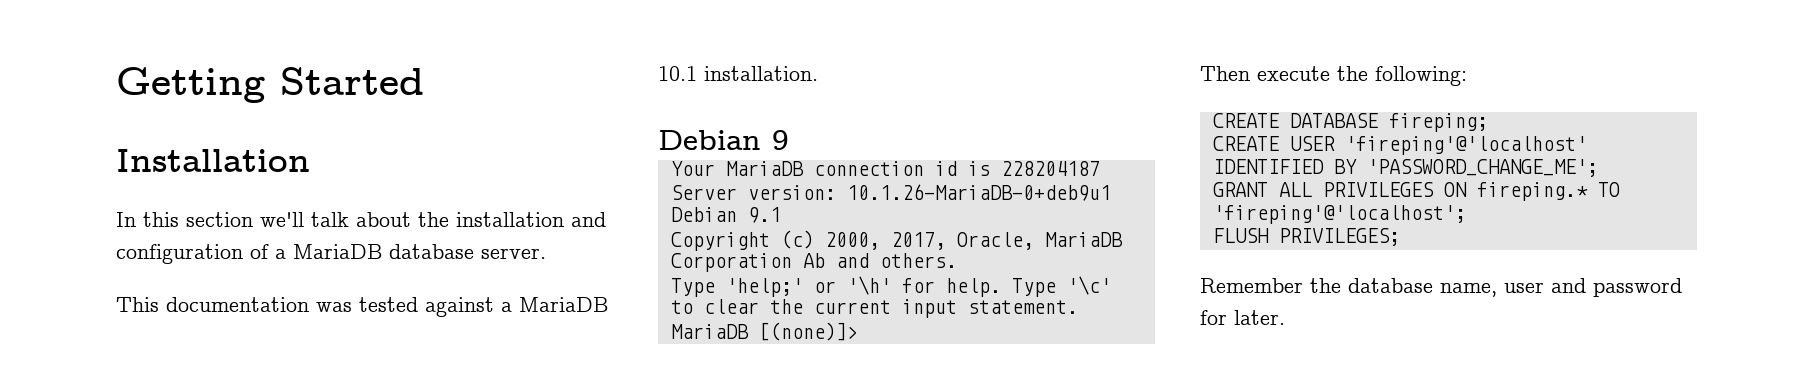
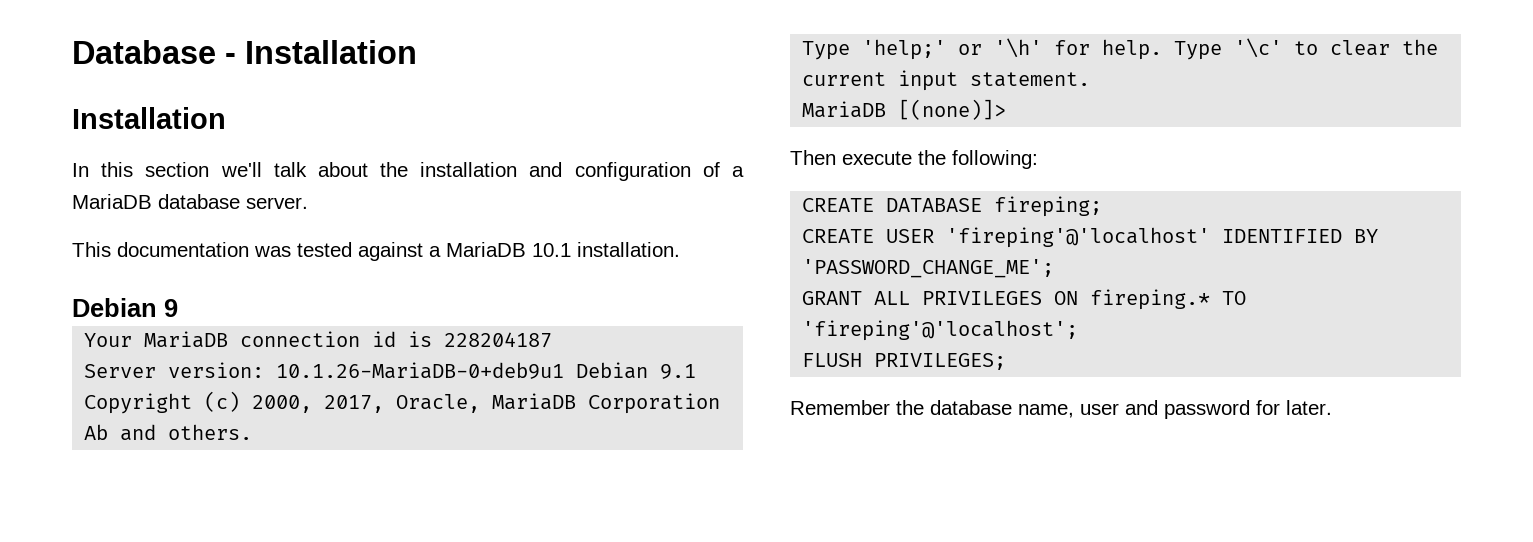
- Getting Started
+ Database - Installation

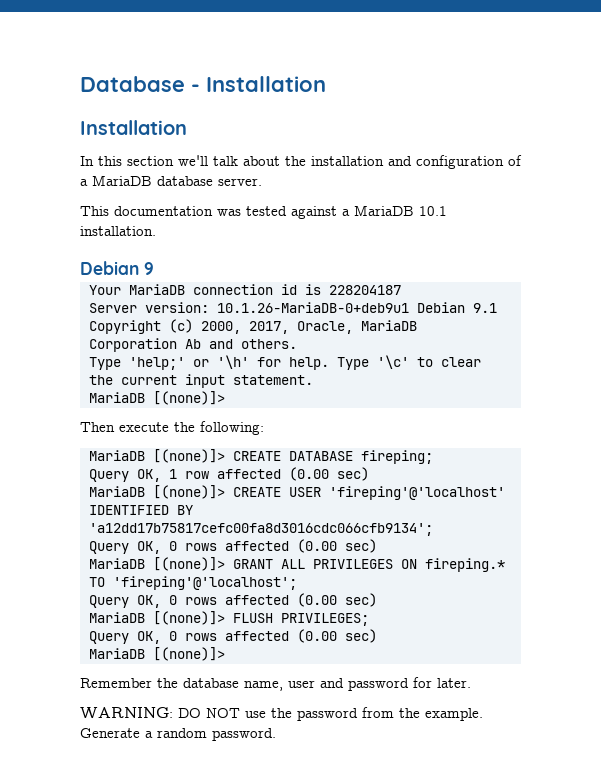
- CREATE DATABASE fireping;
+ MariaDB [(none)]> CREATE DATABASE fireping;
- CREATE USER 'fireping'@'localhost' IDENTIFIED BY 'PASSWORD_CHANGE_ME';
- GRANT ALL PRIVILEGES ON fireping.* TO 'fireping'@'localhost';
- FLUSH PRIVILEGES;
+ Query OK, 1 row affected (0.00 sec)
+ MariaDB [(none)]> CREATE USER 'fireping'@'localhost' IDENTIFIED BY 'a12dd17b75817cefc00fa8d3016cdc066cfb9134';
+ Query OK, 0 rows affected (0.00 sec)
+ MariaDB [(none)]> GRANT ALL PRIVILEGES ON fireping.* TO 'fireping'@'localhost';
+ Query OK, 0 rows affected (0.00 sec)
+ MariaDB [(none)]> FLUSH PRIVILEGES;
+ Query OK, 0 rows affected (0.00 sec)
+ MariaDB [(none)]>
+ WARNING: DO NOT use the password from the example. Generate a random password.

